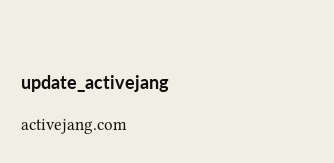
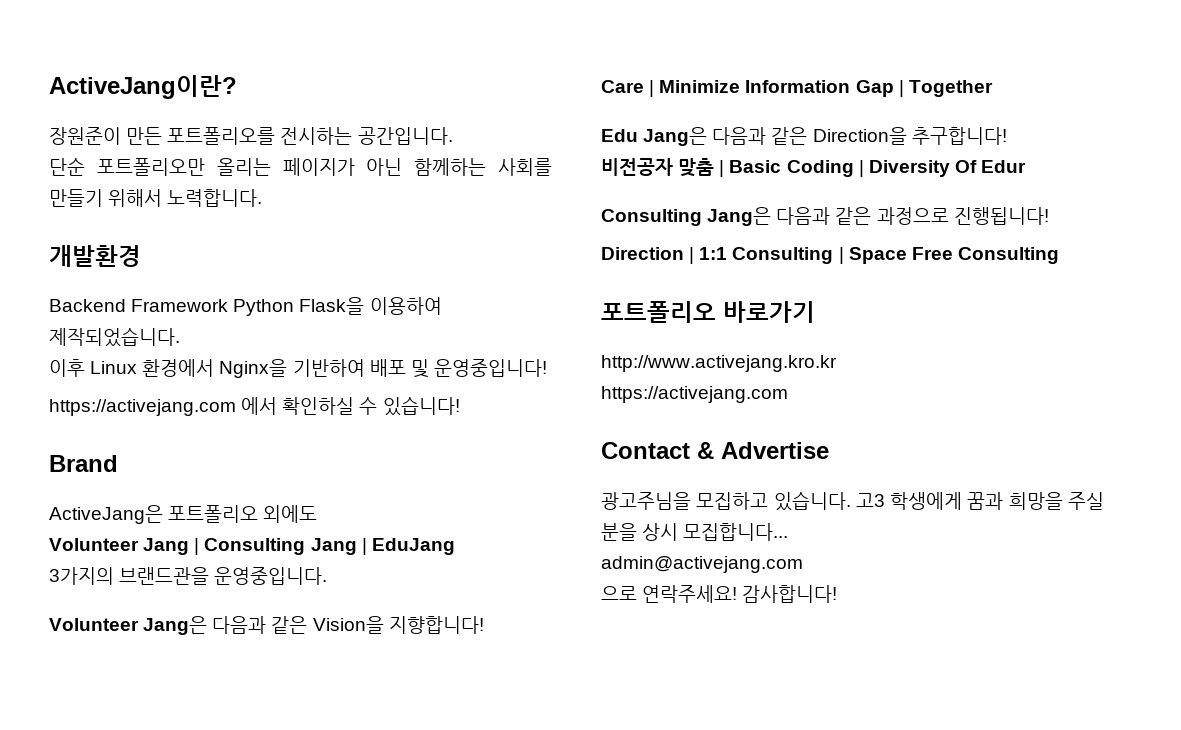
- update_activejang
- activejang.com
+ ActiveJang이란?
+ 장원준이 만든 포트폴리오를 전시하는 공간입니다.
+ 단순 포트폴리오만 올리는 페이지가 아닌 함께하는 사회를 만들기 위해서 노력합니다.
+ 개발환경
+ Backend Framework Python Flask을 이용하여 제작되었습니다.
+ 이후 Linux 환경에서 Nginx을 기반하여 배포 및 운영중입니다!
+ https://activejang.com 에서 확인하실 수 있습니다!
+ Brand
+ ActiveJang은 포트폴리오 외에도
+ Volunteer Jang | Consulting Jang | EduJang
+ 3가지의 브랜드관을 운영중입니다.
+ Volunteer Jang은 다음과 같은 Vision을 지향합니다!
+ Care | Minimize Information Gap | Together
+ Edu Jang은 다음과 같은 Direction을 추구합니다!
+ 비전공자 맞춤 | Basic Coding | Diversity Of Edur
+ Consulting Jang은 다음과 같은 과정으로 진행됩니다!
+ Direction | 1:1 Consulting | Space Free Consulting
+ 포트폴리오 바로가기
+ http://www.activejang.kro.kr
+ https://activejang.com
+ Contact & Advertise
+ 광고주님을 모집하고 있습니다. 고3 학생에게 꿈과 희망을 주실 분을 상시 모집합니다...
+ admin@activejang.com
+ 으로 연락주세요! 감사합니다!

